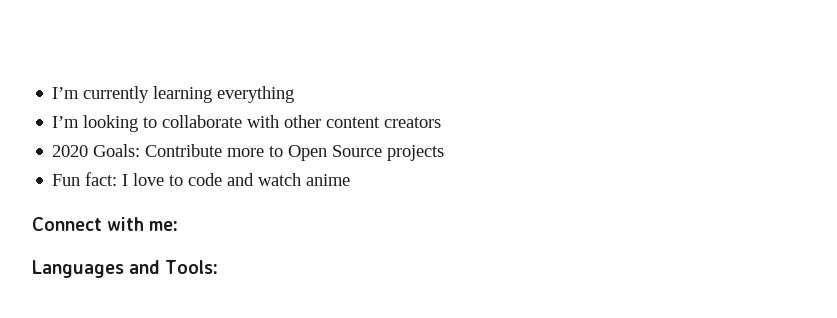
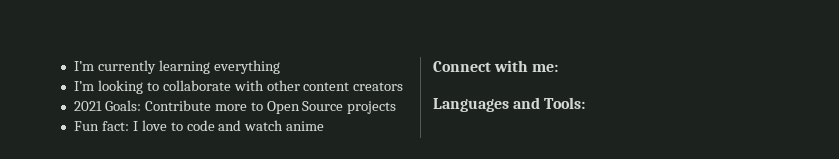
- 2020 Goals: Contribute more to Open Source projects
+ 2021 Goals: Contribute more to Open Source projects

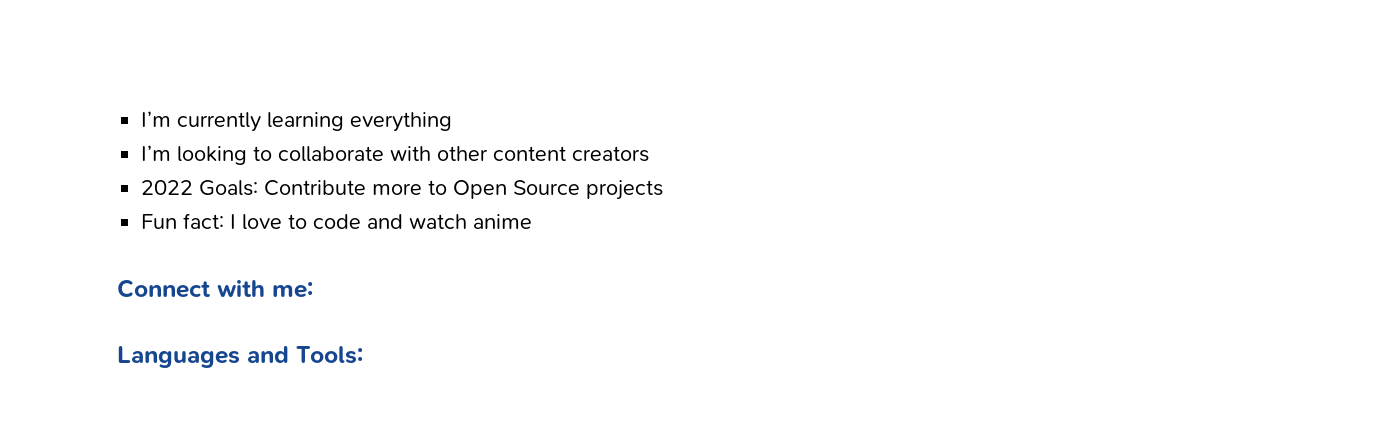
- 2021 Goals: Contribute more to Open Source projects
+ 2022 Goals: Contribute more to Open Source projects

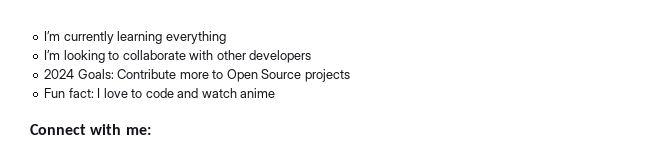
- I’m looking to collaborate with other content creators
- 2022 Goals: Contribute more to Open Source projects
+ I’m looking to collaborate with other developers
+ 2024 Goals: Contribute more to Open Source projects
- Languages and Tools:

